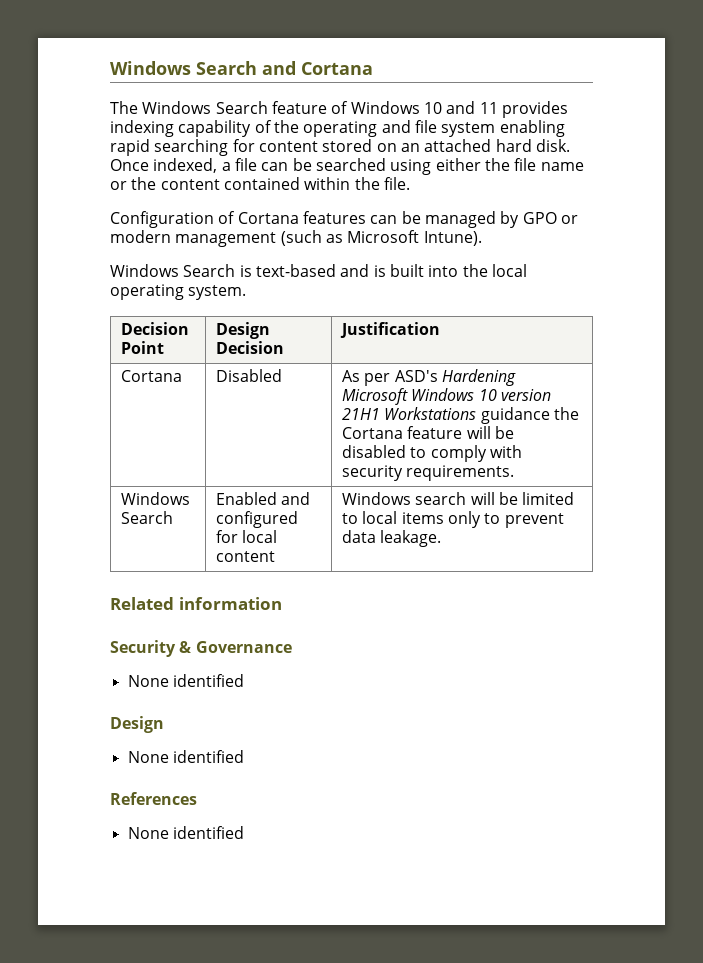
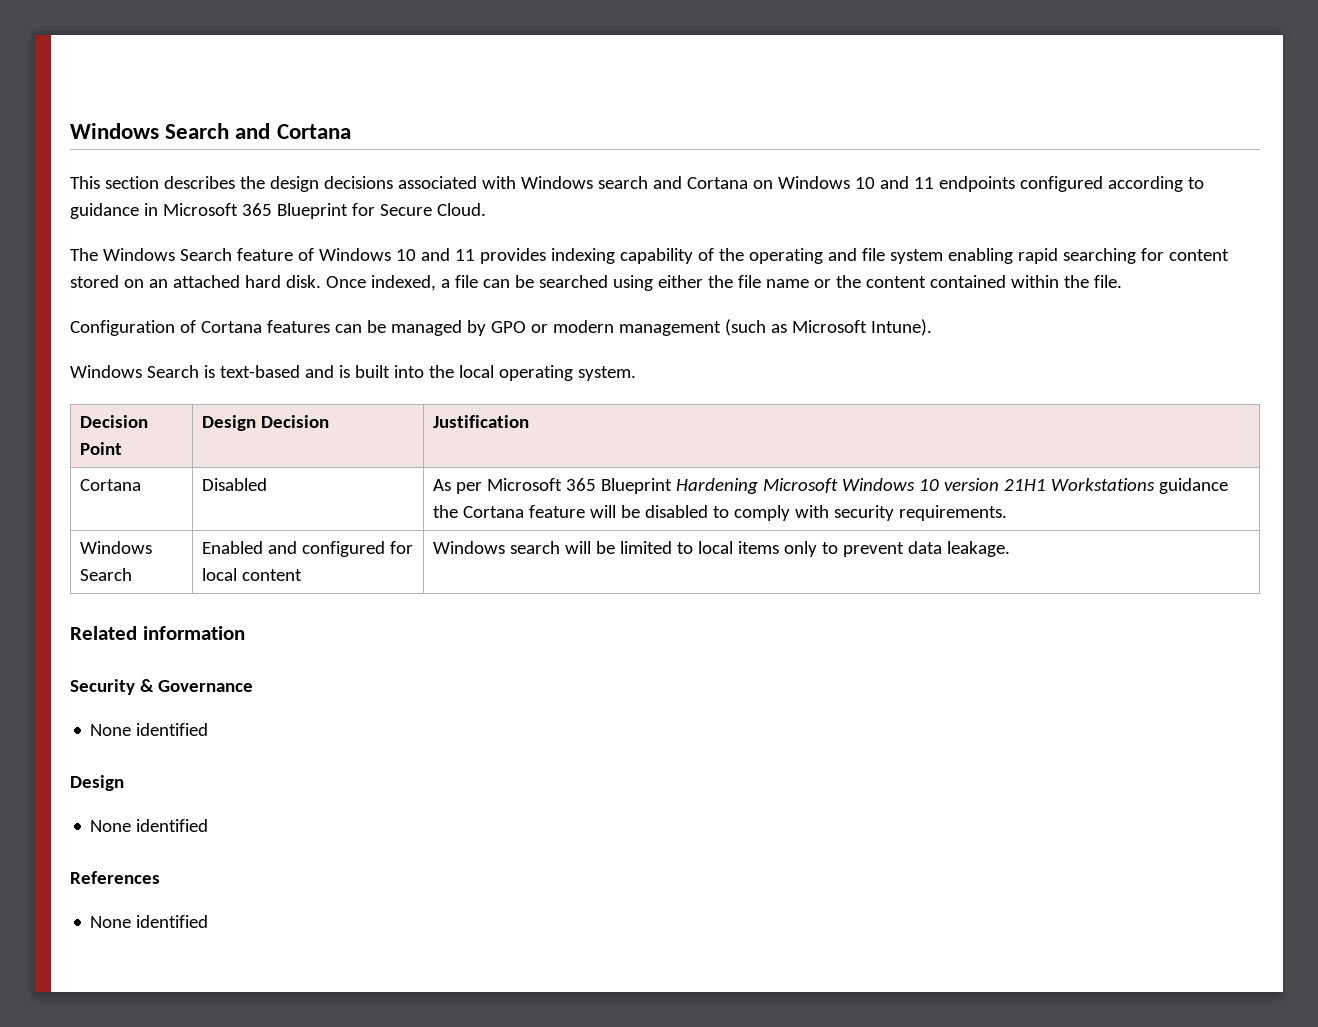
+ This section describes the design decisions associated with Windows search and Cortana on Windows 10 and 11 endpoints configured according to guidance in Microsoft 365 Blueprint for Secure Cloud.
- Cortana | Disabled | As per ASD's Hardening Microsoft Windows 10 version 21H1 Workstations guidance the Cortana feature will be disabled to comply with security requirements.
+ Cortana | Disabled | As per Microsoft 365 Blueprint Hardening Microsoft Windows 10 version 21H1 Workstations guidance the Cortana feature will be disabled to comply with security requirements.

